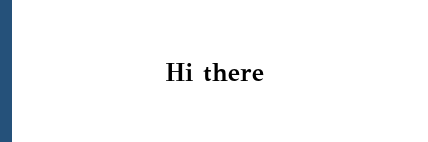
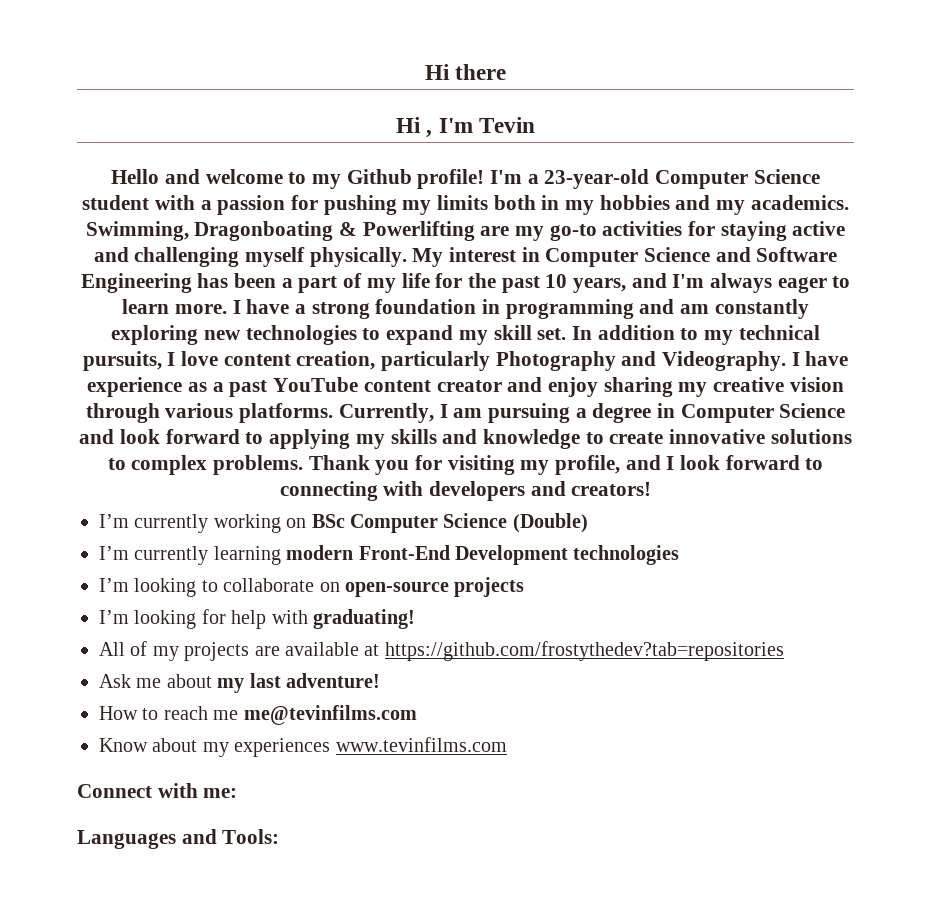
+ Hi , I'm Tevin
+ Hello and welcome to my Github profile! I'm a 23-year-old Computer Science student with a passion for pushing my limits both in my hobbies and my academics. Swimming, Dragonboating & Powerlifting are my go-to activities for staying active and challenging myself physically. My interest in Computer Science and Software Engineering has been a part of my life for the past 10 years, and I'm always eager to learn more. I have a strong foundation in programming and am constantly exploring new technologies to expand my skill set. In addition to my technical pursuits, I love content creation, particularly Photography and Videography. I have experience as a past YouTube content creator and enjoy sharing my creative vision through various platforms. Currently, I am pursuing a degree in Computer Science and look forward to applying my skills and knowledge to create innovative solutions to complex problems. Thank you for visiting my profile, and I look forward to connecting with developers and creators!
+ I’m currently working on BSc Computer Science (Double)
+ I’m currently learning modern Front-End Development technologies
+ I’m looking to collaborate on open-source projects
+ I’m looking for help with graduating!
+ All of my projects are available at https://github.com/frostythedev?tab=repositories
+ Ask me about my last adventure!
+ How to reach me me@tevinfilms.com
+ Know about my experiences www.tevinfilms.com
+ Connect with me:
+ Languages and Tools:

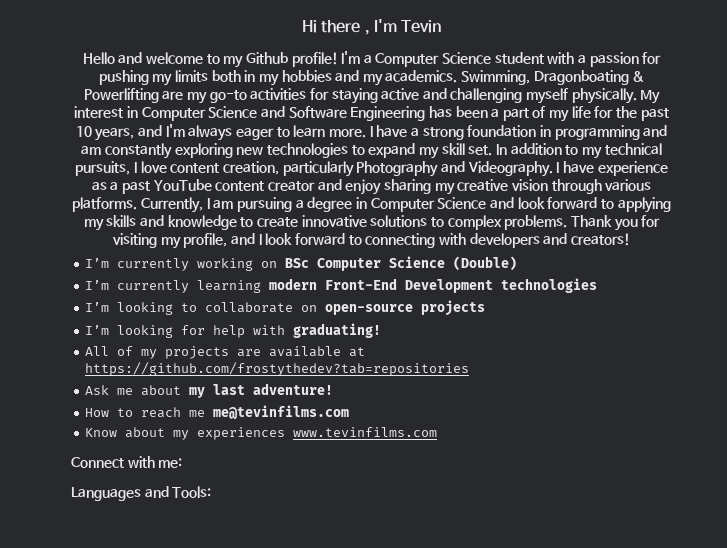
- Hi there
- Hi , I'm Tevin
+ Hi there , I'm Tevin
- I'm a 23-year-old Computer Science student with a passion for pushing my limits both in my hobbies and my academics.
+ I'm a Computer Science student with a passion for pushing my limits both in my hobbies and my academics.

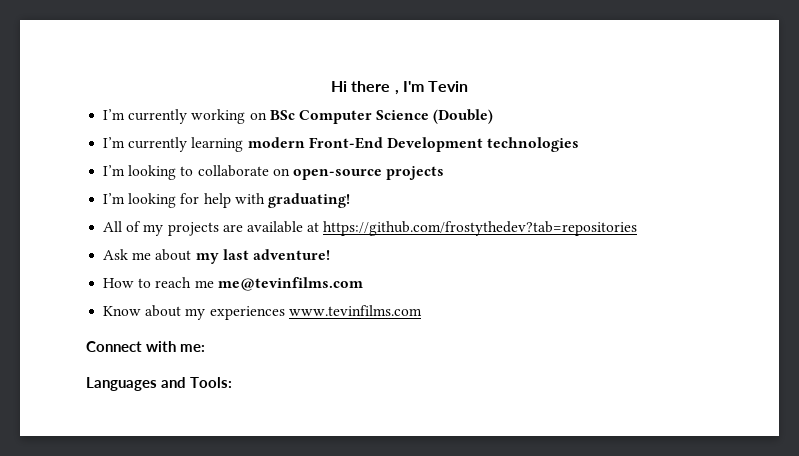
- Hello and welcome to my Github profile! I'm a Computer Science student with a passion for pushing my limits both in my hobbies and my academics. Swimming, Dragonboating & Powerlifting are my go-to activities for staying active and challenging myself physically. My interest in Computer Science and Software Engineering has been a part of my life for the past 10 years, and I'm always eager to learn more. I have a strong foundation in programming and am constantly exploring new technologies to expand my skill set. In addition to my technical pursuits, I love content creation, particularly Photography and Videography. I have experience as a past YouTube content creator and enjoy sharing my creative vision through various platforms. Currently, I am pursuing a degree in Computer Science and look forward to applying my skills and knowledge to create innovative solutions to complex problems. Thank you for visiting my profile, and I look forward to connecting with developers and creators!

